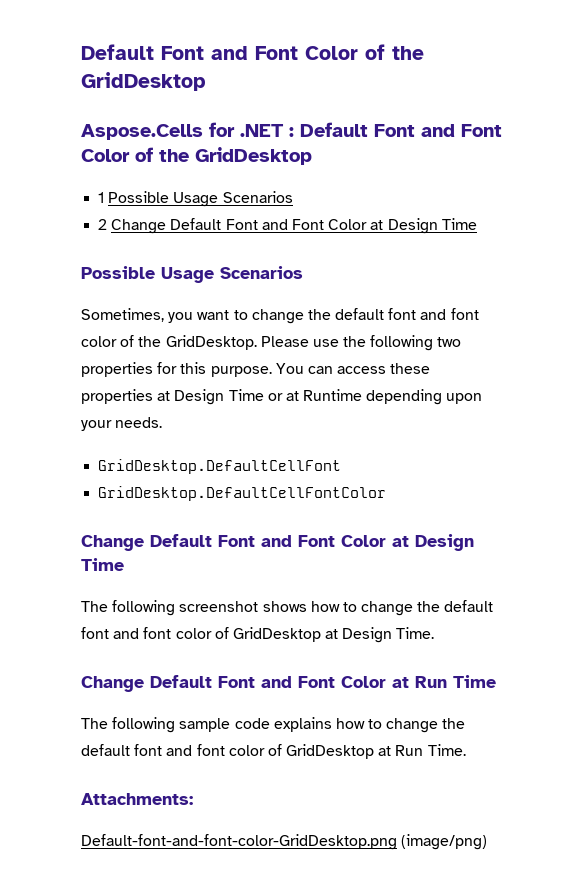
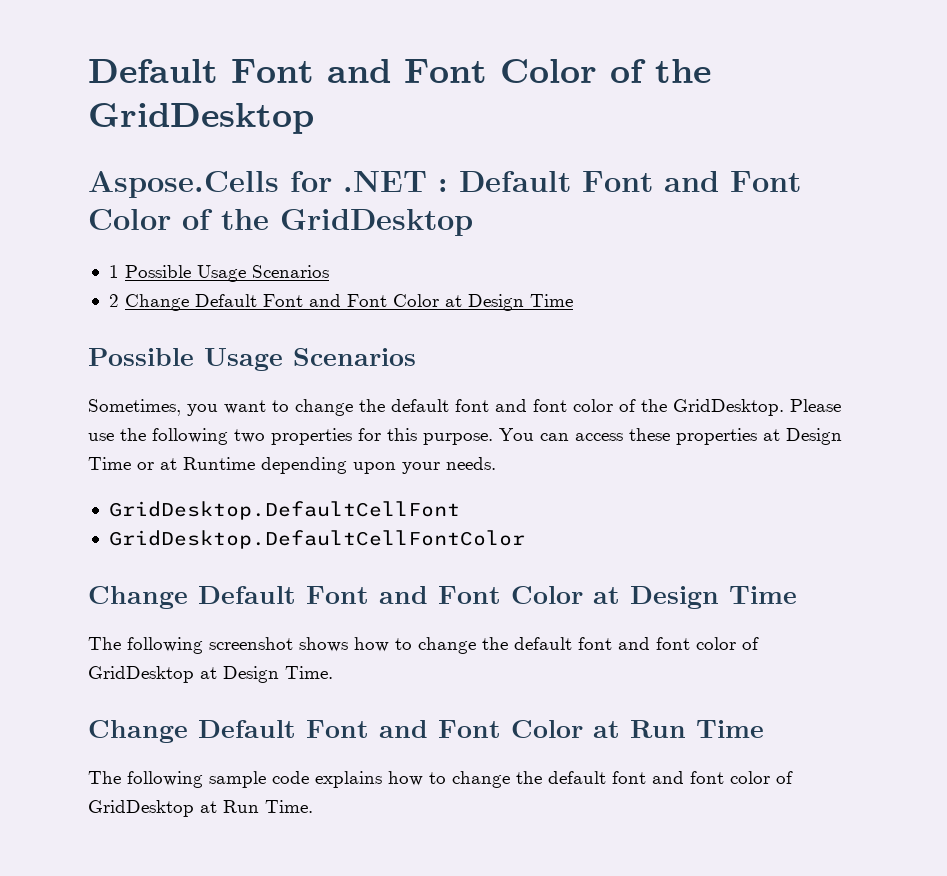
- Attachments:
- Default-font-and-font-color-GridDesktop.png (image/png)

